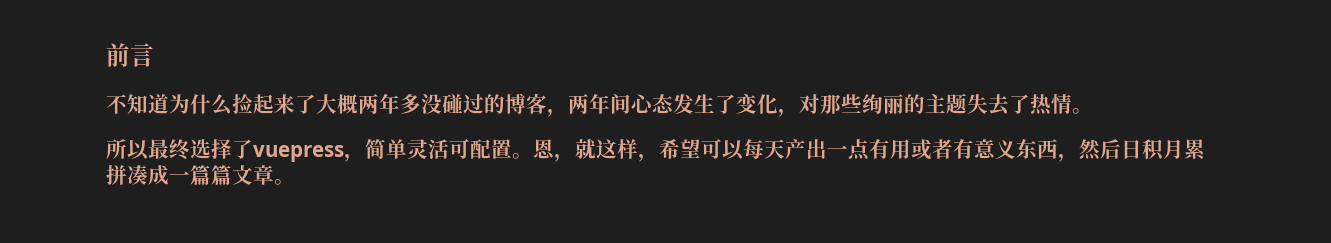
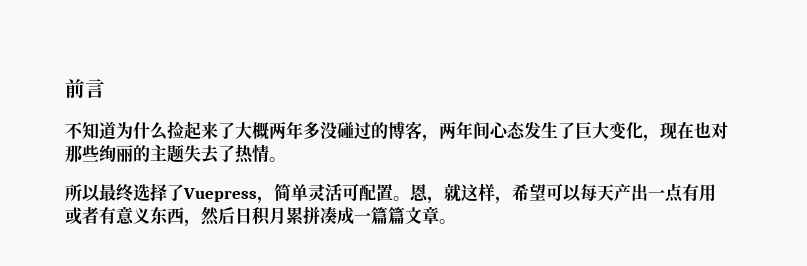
- 不知道为什么捡起来了大概两年多没碰过的博客，两年间心态发生了变化，对那些绚丽的主题失去了热情。
+ 不知道为什么捡起来了大概两年多没碰过的博客，两年间心态发生了巨大变化，现在也对那些绚丽的主题失去了热情。
- 所以最终选择了vuepress，简单灵活可配置。
+ 所以最终选择了Vuepress，简单灵活可配置。

